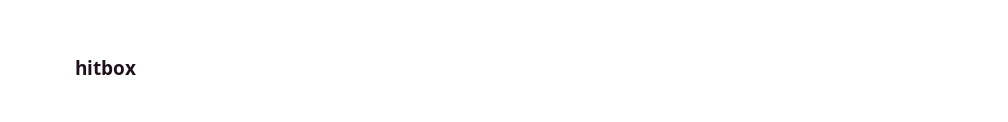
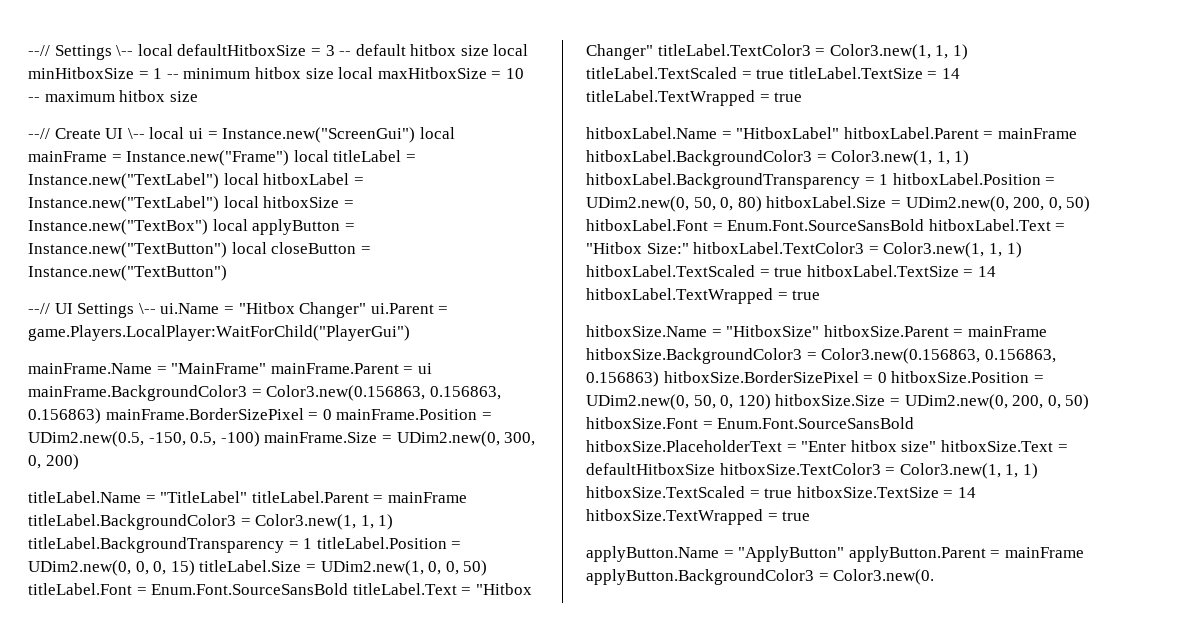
- hitbox
+ --// Settings \-- local defaultHitboxSize = 3 -- default hitbox size local minHitboxSize = 1 -- minimum hitbox size local maxHitboxSize = 10 -- maximum hitbox size
+ --// Create UI \-- local ui = Instance.new("ScreenGui") local mainFrame = Instance.new("Frame") local titleLabel = Instance.new("TextLabel") local hitboxLabel = Instance.new("TextLabel") local hitboxSize = Instance.new("TextBox") local applyButton = Instance.new("TextButton") local closeButton = Instance.new("TextButton")
+ --// UI Settings \-- ui.Name = "Hitbox Changer" ui.Parent = game.Players.LocalPlayer:WaitForChild("PlayerGui")
+ mainFrame.Name = "MainFrame" mainFrame.Parent = ui mainFrame.BackgroundColor3 = Color3.new(0.156863, 0.156863, 0.156863) mainFrame.BorderSizePixel = 0 mainFrame.Position = UDim2.new(0.5, -150, 0.5, -100) mainFrame.Size = UDim2.new(0, 300, 0, 200)
+ titleLabel.Name = "TitleLabel" titleLabel.Parent = mainFrame titleLabel.BackgroundColor3 = Color3.new(1, 1, 1) titleLabel.BackgroundTransparency = 1 titleLabel.Position = UDim2.new(0, 0, 0, 15) titleLabel.Size = UDim2.new(1, 0, 0, 50) titleLabel.Font = Enum.Font.SourceSansBold titleLabel.Text = "Hitbox Changer" titleLabel.TextColor3 = Color3.new(1, 1, 1) titleLabel.TextScaled = true titleLabel.TextSize = 14 titleLabel.TextWrapped = true
+ hitboxLabel.Name = "HitboxLabel" hitboxLabel.Parent = mainFrame hitboxLabel.BackgroundColor3 = Color3.new(1, 1, 1) hitboxLabel.BackgroundTransparency = 1 hitboxLabel.Position = UDim2.new(0, 50, 0, 80) hitboxLabel.Size = UDim2.new(0, 200, 0, 50) hitboxLabel.Font = Enum.Font.SourceSansBold hitboxLabel.Text = "Hitbox Size:" hitboxLabel.TextColor3 = Color3.new(1, 1, 1) hitboxLabel.TextScaled = true hitboxLabel.TextSize = 14 hitboxLabel.TextWrapped = true
+ hitboxSize.Name = "HitboxSize" hitboxSize.Parent = mainFrame hitboxSize.BackgroundColor3 = Color3.new(0.156863, 0.156863, 0.156863) hitboxSize.BorderSizePixel = 0 hitboxSize.Position = UDim2.new(0, 50, 0, 120) hitboxSize.Size = UDim2.new(0, 200, 0, 50) hitboxSize.Font = Enum.Font.SourceSansBold hitboxSize.PlaceholderText = "Enter hitbox size" hitboxSize.Text = defaultHitboxSize hitboxSize.TextColor3 = Color3.new(1, 1, 1) hitboxSize.TextScaled = true hitboxSize.TextSize = 14 hitboxSize.TextWrapped = true
+ applyButton.Name = "ApplyButton" applyButton.Parent = mainFrame applyButton.BackgroundColor3 = Color3.new(0.

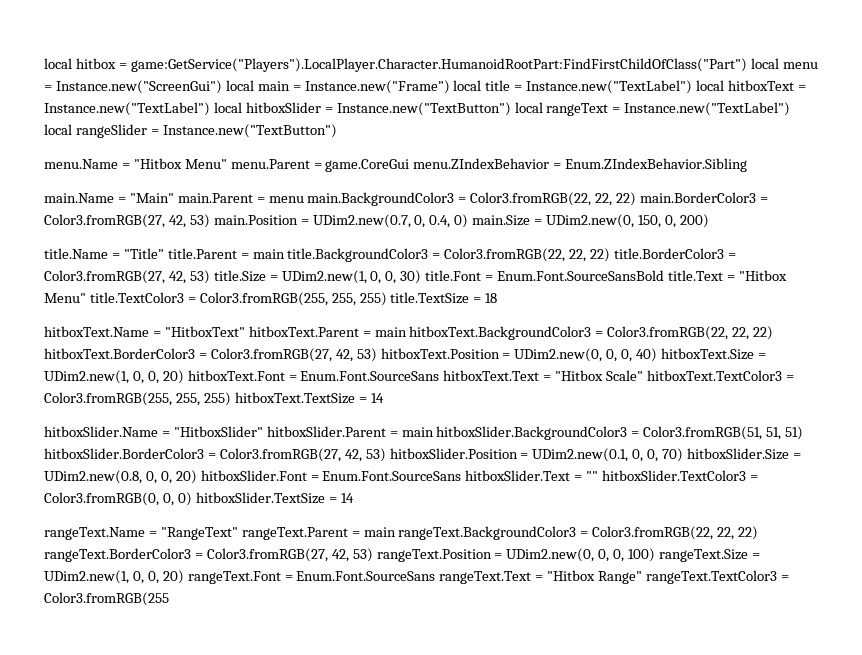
- --// Settings \-- local defaultHitboxSize = 3 -- default hitbox size local minHitboxSize = 1 -- minimum hitbox size local maxHitboxSize = 10 -- maximum hitbox size
- --// Create UI \-- local ui = Instance.new("ScreenGui") local mainFrame = Instance.new("Frame") local titleLabel = Instance.new("TextLabel") local hitboxLabel = Instance.new("TextLabel") local hitboxSize = Instance.new("TextBox") local applyButton = Instance.new("TextButton") local closeButton = Instance.new("TextButton")
- --// UI Settings \-- ui.Name = "Hitbox Changer" ui.Parent = game.Players.LocalPlayer:WaitForChild("PlayerGui")
- mainFrame.Name = "MainFrame" mainFrame.Parent = ui mainFrame.BackgroundColor3 = Color3.new(0.156863, 0.156863, 0.156863) mainFrame.BorderSizePixel = 0 mainFrame.Position = UDim2.new(0.5, -150, 0.5, -100) mainFrame.Size = UDim2.new(0, 300, 0, 200)
+ local hitbox = game:GetService("Players").LocalPlayer.Character.HumanoidRootPart:FindFirstChildOfClass("Part") local menu = Instance.new("ScreenGui") local main = Instance.new("Frame") local title = Instance.new("TextLabel") local hitboxText = Instance.new("TextLabel") local hitboxSlider = Instance.new("TextButton") local rangeText = Instance.new("TextLabel") local rangeSlider = Instance.new("TextButton")
+ menu.Name = "Hitbox Menu" menu.Parent = game.CoreGui menu.ZIndexBehavior = Enum.ZIndexBehavior.Sibling
+ main.Name = "Main" main.Parent = menu main.BackgroundColor3 = Color3.fromRGB(22, 22, 22) main.BorderColor3 = Color3.fromRGB(27, 42, 53) main.Position = UDim2.new(0.7, 0, 0.4, 0) main.Size = UDim2.new(0, 150, 0, 200)
- titleLabel.Name = "TitleLabel" titleLabel.Parent = mainFrame titleLabel.BackgroundColor3 = Color3.new(1, 1, 1) titleLabel.BackgroundTransparency = 1 titleLabel.Position = UDim2.new(0, 0, 0, 15) titleLabel.Size = UDim2.new(1, 0, 0, 50) titleLabel.Font = Enum.Font.SourceSansBold titleLabel.Text = "Hitbox Changer" titleLabel.TextColor3 = Color3.new(1, 1, 1) titleLabel.TextScaled = true titleLabel.TextSize = 14 titleLabel.TextWrapped = true
- hitboxLabel.Name = "HitboxLabel" hitboxLabel.Parent = mainFrame hitboxLabel.BackgroundColor3 = Color3.new(1, 1, 1) hitboxLabel.BackgroundTransparency = 1 hitboxLabel.Position = UDim2.new(0, 50, 0, 80) hitboxLabel.Size = UDim2.new(0, 200, 0, 50) hitboxLabel.Font = Enum.Font.SourceSansBold hitboxLabel.Text = "Hitbox Size:" hitboxLabel.TextColor3 = Color3.new(1, 1, 1) hitboxLabel.TextScaled = true hitboxLabel.TextSize = 14 hitboxLabel.TextWrapped = true
- hitboxSize.Name = "HitboxSize" hitboxSize.Parent = mainFrame hitboxSize.BackgroundColor3 = Color3.new(0.156863, 0.156863, 0.156863) hitboxSize.BorderSizePixel = 0 hitboxSize.Position = UDim2.new(0, 50, 0, 120) hitboxSize.Size = UDim2.new(0, 200, 0, 50) hitboxSize.Font = Enum.Font.SourceSansBold hitboxSize.PlaceholderText = "Enter hitbox size" hitboxSize.Text = defaultHitboxSize hitboxSize.TextColor3 = Color3.new(1, 1, 1) hitboxSize.TextScaled = true hitboxSize.TextSize = 14 hitboxSize.TextWrapped = true
- applyButton.Name = "ApplyButton" applyButton.Parent = mainFrame applyButton.BackgroundColor3 = Color3.new(0.
+ title.Name = "Title" title.Parent = main title.BackgroundColor3 = Color3.fromRGB(22, 22, 22) title.BorderColor3 = Color3.fromRGB(27, 42, 53) title.Size = UDim2.new(1, 0, 0, 30) title.Font = Enum.Font.SourceSansBold title.Text = "Hitbox Menu" title.TextColor3 = Color3.fromRGB(255, 255, 255) title.TextSize = 18
+ hitboxText.Name = "HitboxText" hitboxText.Parent = main hitboxText.BackgroundColor3 = Color3.fromRGB(22, 22, 22) hitboxText.BorderColor3 = Color3.fromRGB(27, 42, 53) hitboxText.Position = UDim2.new(0, 0, 0, 40) hitboxText.Size = UDim2.new(1, 0, 0, 20) hitboxText.Font = Enum.Font.SourceSans hitboxText.Text = "Hitbox Scale" hitboxText.TextColor3 = Color3.fromRGB(255, 255, 255) hitboxText.TextSize = 14
+ hitboxSlider.Name = "HitboxSlider" hitboxSlider.Parent = main hitboxSlider.BackgroundColor3 = Color3.fromRGB(51, 51, 51) hitboxSlider.BorderColor3 = Color3.fromRGB(27, 42, 53) hitboxSlider.Position = UDim2.new(0.1, 0, 0, 70) hitboxSlider.Size = UDim2.new(0.8, 0, 0, 20) hitboxSlider.Font = Enum.Font.SourceSans hitboxSlider.Text = "" hitboxSlider.TextColor3 = Color3.fromRGB(0, 0, 0) hitboxSlider.TextSize = 14
+ rangeText.Name = "RangeText" rangeText.Parent = main rangeText.BackgroundColor3 = Color3.fromRGB(22, 22, 22) rangeText.BorderColor3 = Color3.fromRGB(27, 42, 53) rangeText.Position = UDim2.new(0, 0, 0, 100) rangeText.Size = UDim2.new(1, 0, 0, 20) rangeText.Font = Enum.Font.SourceSans rangeText.Text = "Hitbox Range" rangeText.TextColor3 = Color3.fromRGB(255

